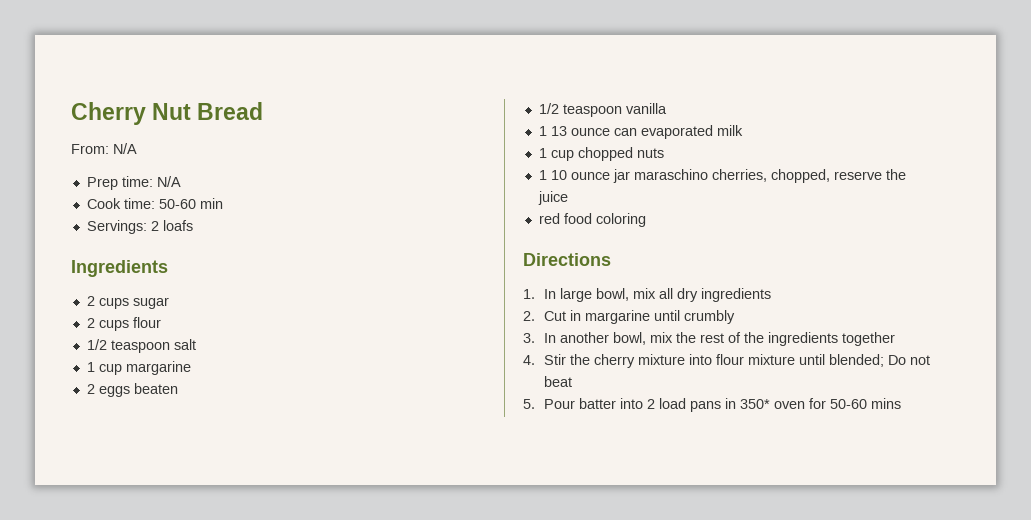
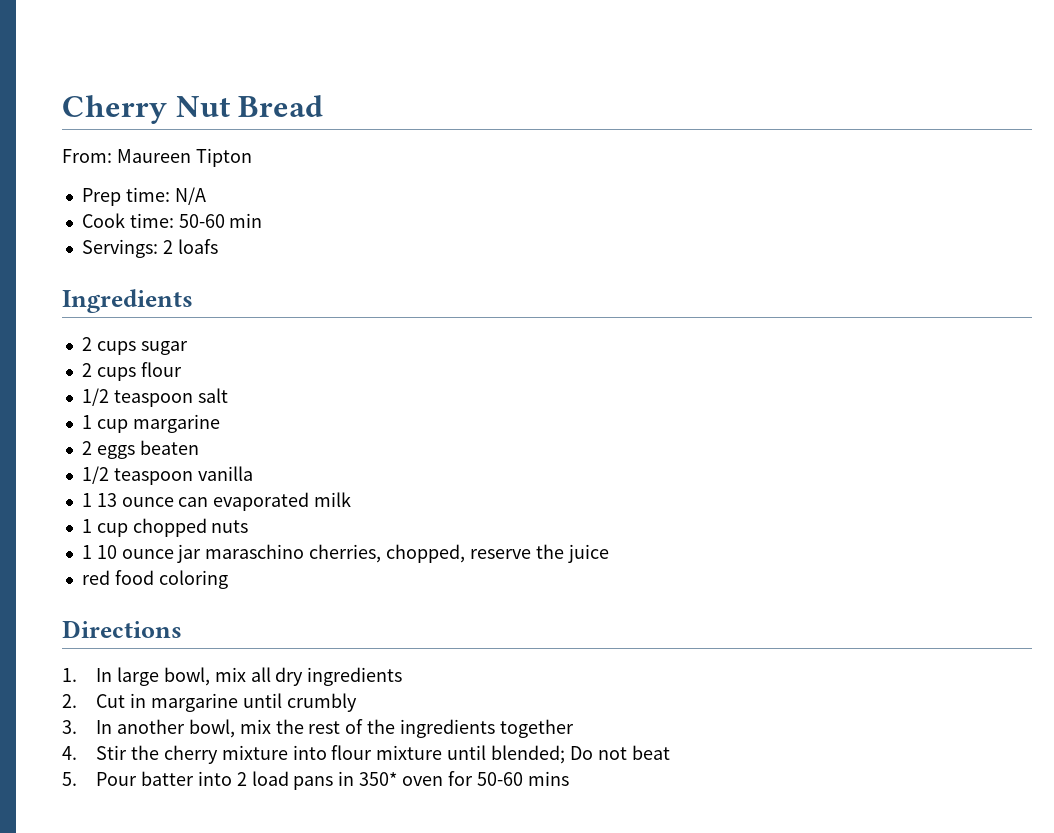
- From: N/A
+ From: Maureen Tipton

